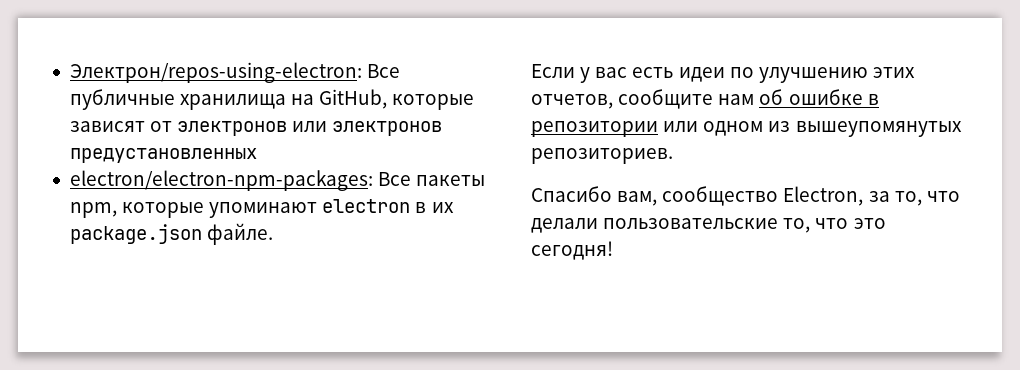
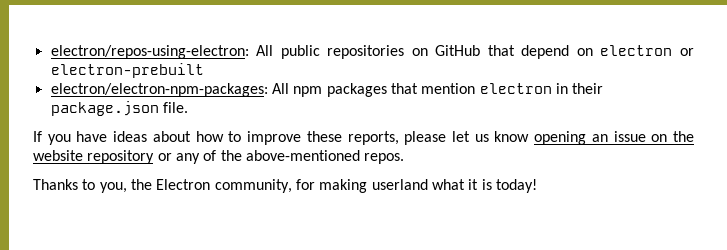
- Электрон/repos-using-electron: Все публичные хранилища на GitHub, которые зависят от электронов или электронов предустановленных
- electron/electron-npm-packages: Все пакеты npm, которые упоминают electron в их package.json файле.
- Если у вас есть идеи по улучшению этих отчетов, сообщите нам об ошибке в репозитории или одном из вышеупомянутых репозиториев.
- Спасибо вам, сообщество Electron, за то, что делали пользовательские то, что это сегодня!
+ electron/repos-using-electron: All public repositories on GitHub that depend on electron or electron-prebuilt
+ electron/electron-npm-packages: All npm packages that mention electron in their package.json file.
+ If you have ideas about how to improve these reports, please let us know opening an issue on the website repository or any of the above-mentioned repos.
+ Thanks to you, the Electron community, for making userland what it is today!

